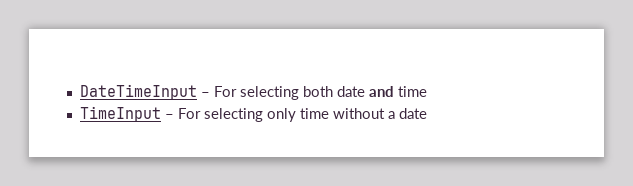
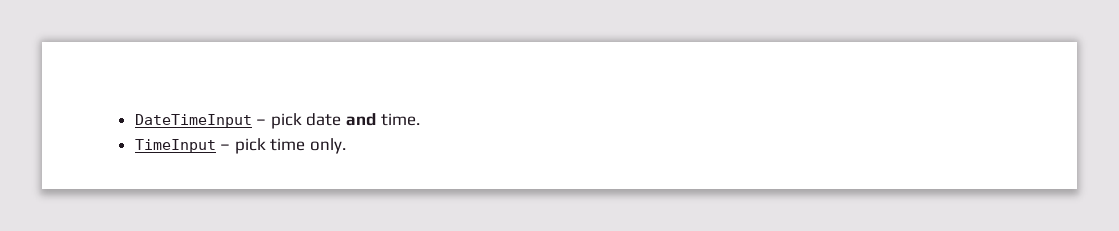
- DateTimeInput – For selecting both date and time
+ DateTimeInput – pick date and time.
- TimeInput – For selecting only time without a date
+ TimeInput – pick time only.

